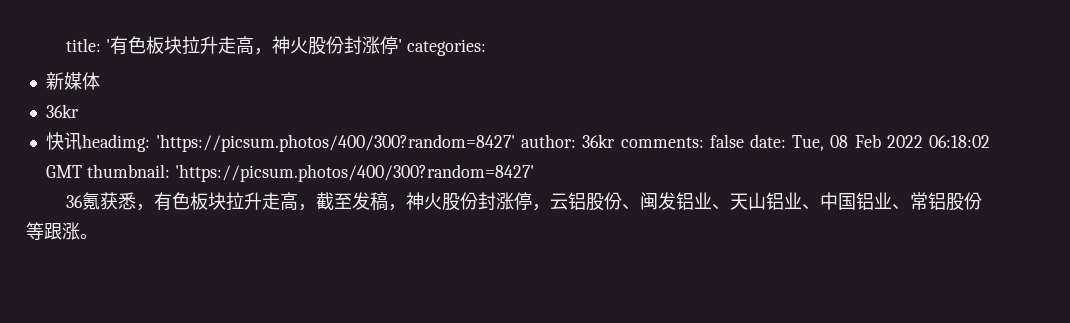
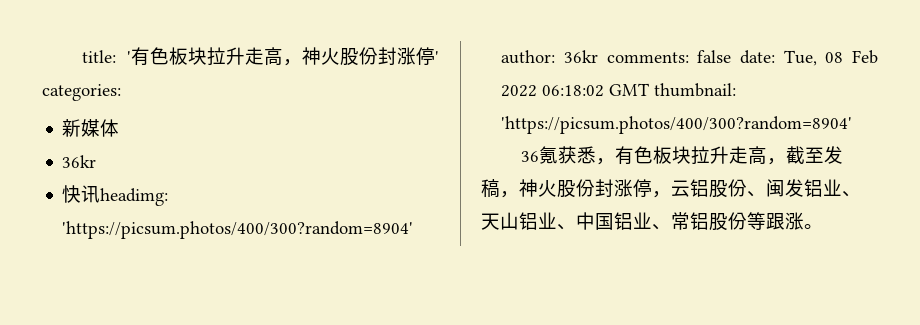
- 快讯headimg: 'https://picsum.photos/400/300?random=8427' author: 36kr comments: false date: Tue, 08 Feb 2022 06:18:02 GMT thumbnail: 'https://picsum.photos/400/300?random=8427'
+ 快讯headimg: 'https://picsum.photos/400/300?random=8904' author: 36kr comments: false date: Tue, 08 Feb 2022 06:18:02 GMT thumbnail: 'https://picsum.photos/400/300?random=8904'

